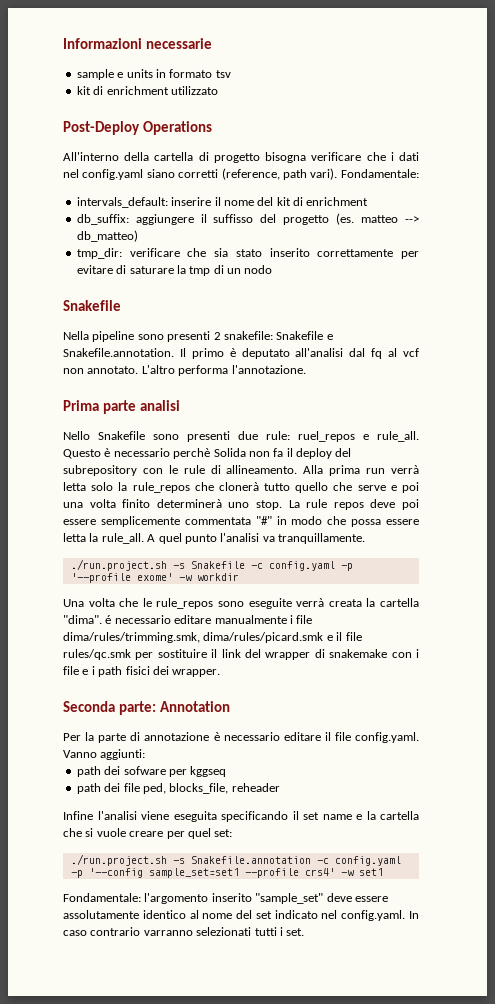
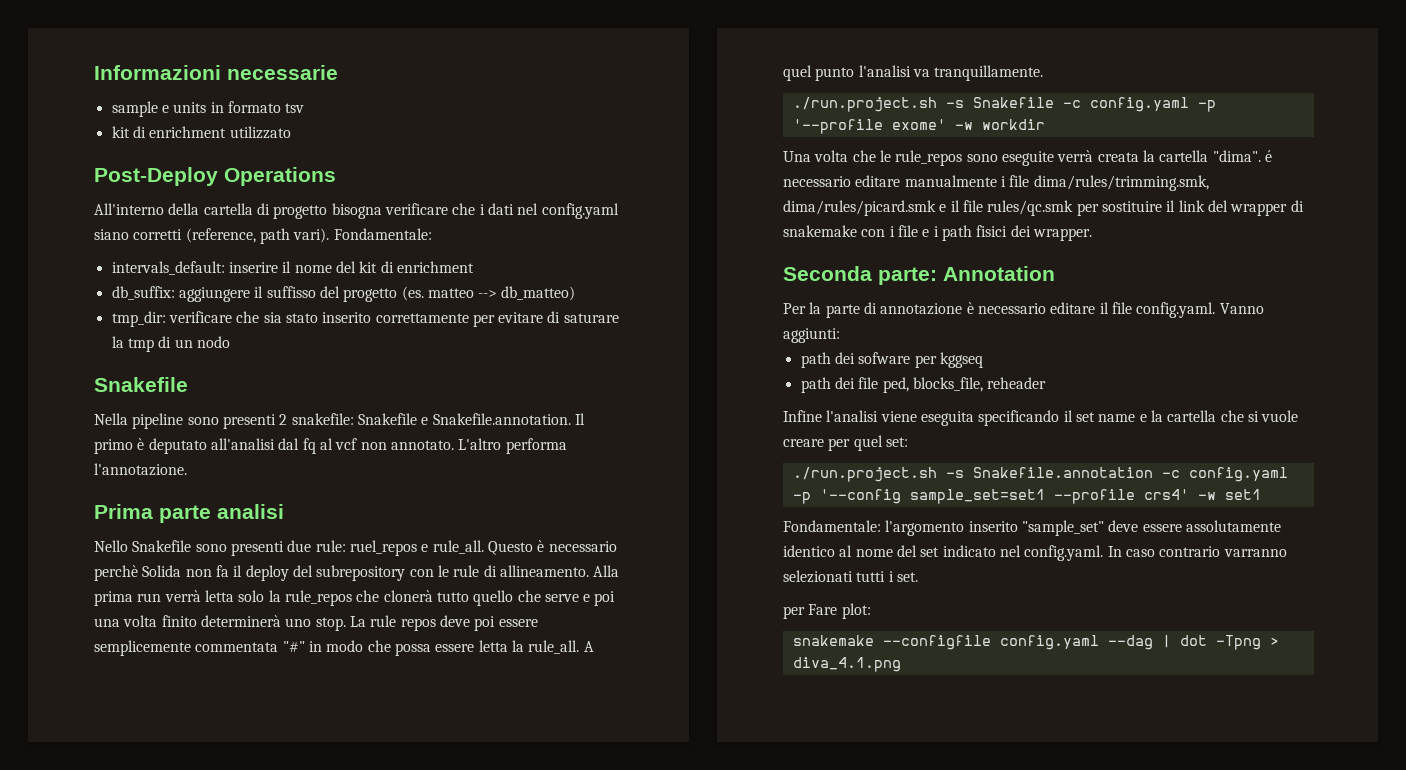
+ per Fare plot:
+ snakemake --configfile config.yaml --dag | dot -Tpng > diva_4.1.png

